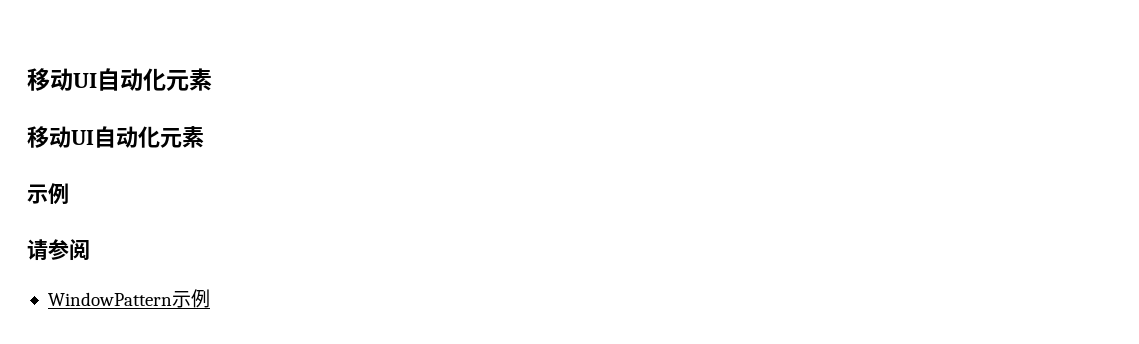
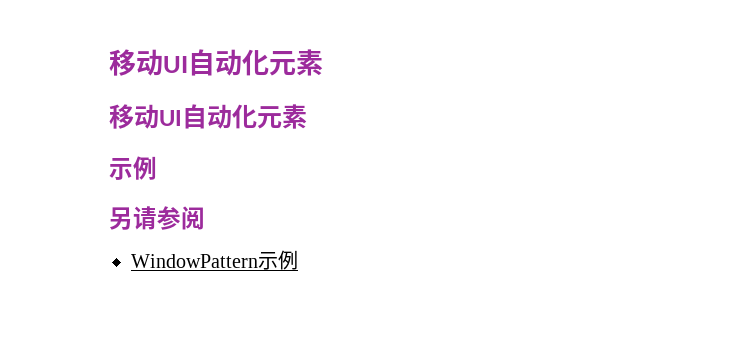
- 请参阅
+ 另请参阅

